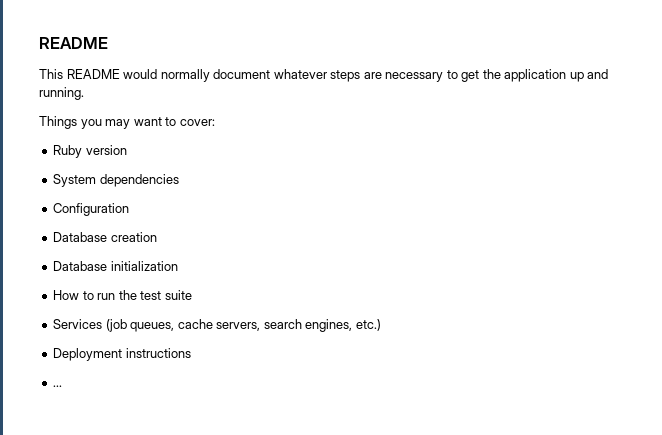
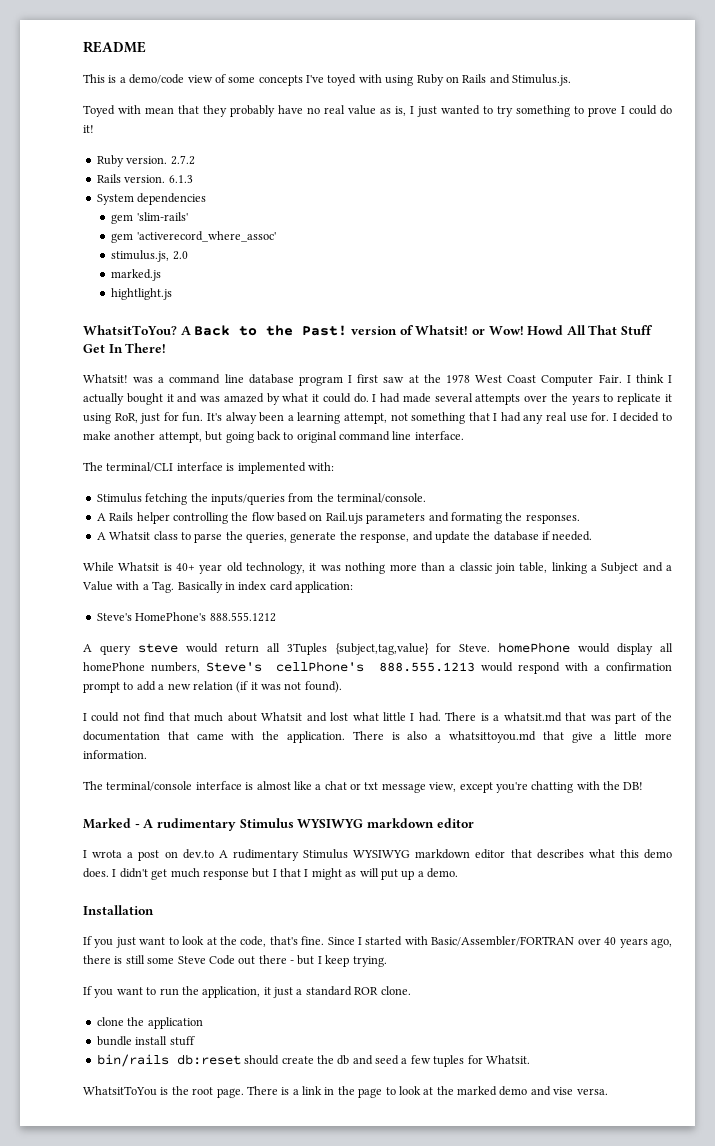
- This README would normally document whatever steps are necessary to get the application up and running.
- Things you may want to cover:
- Ruby version
+ This is a demo/code view of some concepts I've toyed with using Ruby on Rails and Stimulus.js.
+ Toyed with mean that they probably have no real value as is, I just wanted to try something to prove I could do it!
+ Ruby version. 2.7.2
+ Rails version. 6.1.3
  System dependencies
- Configuration
- Database creation
- Database initialization
- How to run the test suite
- Services (job queues, cache servers, search engines, etc.)
- Deployment instructions
- ...
+ gem 'slim-rails'
+ gem 'activerecord_where_assoc'
+ stimulus.js, 2.0
+ marked.js
+ hightlight.js
+ WhatsitToYou? A Back to the Past! version of Whatsit! or Wow! Howd All That Stuff Get In There!
+ Whatsit! was a command line database program I first saw at the 1978 West Coast Computer Fair. I think I actually bought it and was amazed by what it could do. I had made several attempts over the years to replicate it using RoR, just for fun. It's alway been a learning attempt, not something that I had any real use for. I decided to make another attempt, but going back to original command line interface.
+ The terminal/CLI interface is implemented with:
+ Stimulus fetching the inputs/queries from the terminal/console.
+ A Rails helper controlling the flow based on Rail.ujs parameters and formating the responses.
+ A Whatsit class to parse the queries, generate the response, and update the database if needed.
+ While Whatsit is 40+ year old technology, it was nothing more than a classic join table, linking a Subject and a Value with a Tag. Basically in index card application:
+ Steve's HomePhone's 888.555.1212
+ A query steve would return all 3Tuples {subject,tag,value} for Steve. homePhone would display all homePhone numbers, Steve's cellPhone's 888.555.1213 would respond with a confirmation prompt to add a new relation (if it was not found).
+ I could not find that much about Whatsit and lost what little I had. There is a whatsit.md that was part of the documentation that came with the application. There is also a whatsittoyou.md that give a little more information.
+ The terminal/console interface is almost like a chat or txt message view, except you're chatting with the DB!
+ Marked - A rudimentary Stimulus WYSIWYG markdown editor
+ I wrota a post on dev.to A rudimentary Stimulus WYSIWYG markdown editor that describes what this demo does. I didn't get much response but I that I might as will put up a demo.
+ Installation
+ If you just want to look at the code, that's fine. Since I started with Basic/Assembler/FORTRAN over 40 years ago, there is still some Steve Code out there - but I keep trying.
+ If you want to run the application, it just a standard ROR clone.
+ clone the application
+ bundle install stuff
+ bin/rails db:reset should create the db and seed a few tuples for Whatsit.
+ WhatsitToYou is the root page. There is a link in the page to look at the marked demo and vise versa.

